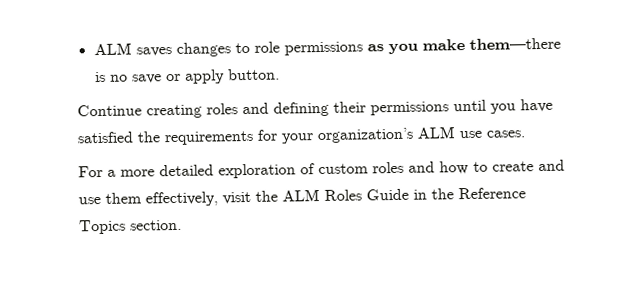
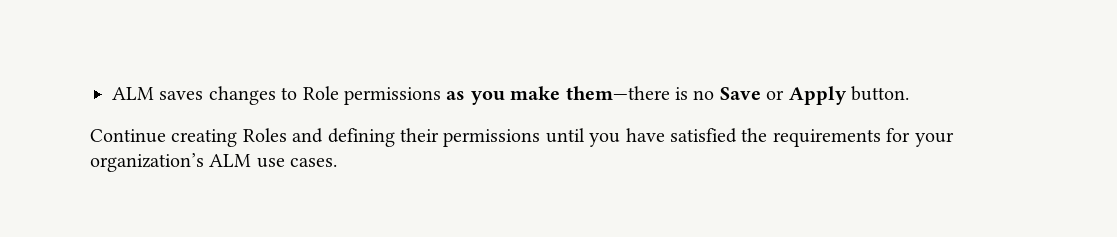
- ALM saves changes to role permissions as you make them—there is no save or apply button.
+ ALM saves changes to Role permissions as you make them—there is no Save or Apply button.
- Continue creating roles and defining their permissions until you have satisfied the requirements for your organization’s ALM use cases.
+ Continue creating Roles and defining their permissions until you have satisfied the requirements for your organization’s ALM use cases.
- For a more detailed exploration of custom roles and how to create and use them effectively, visit the ALM Roles Guide in the Reference Topics section.

